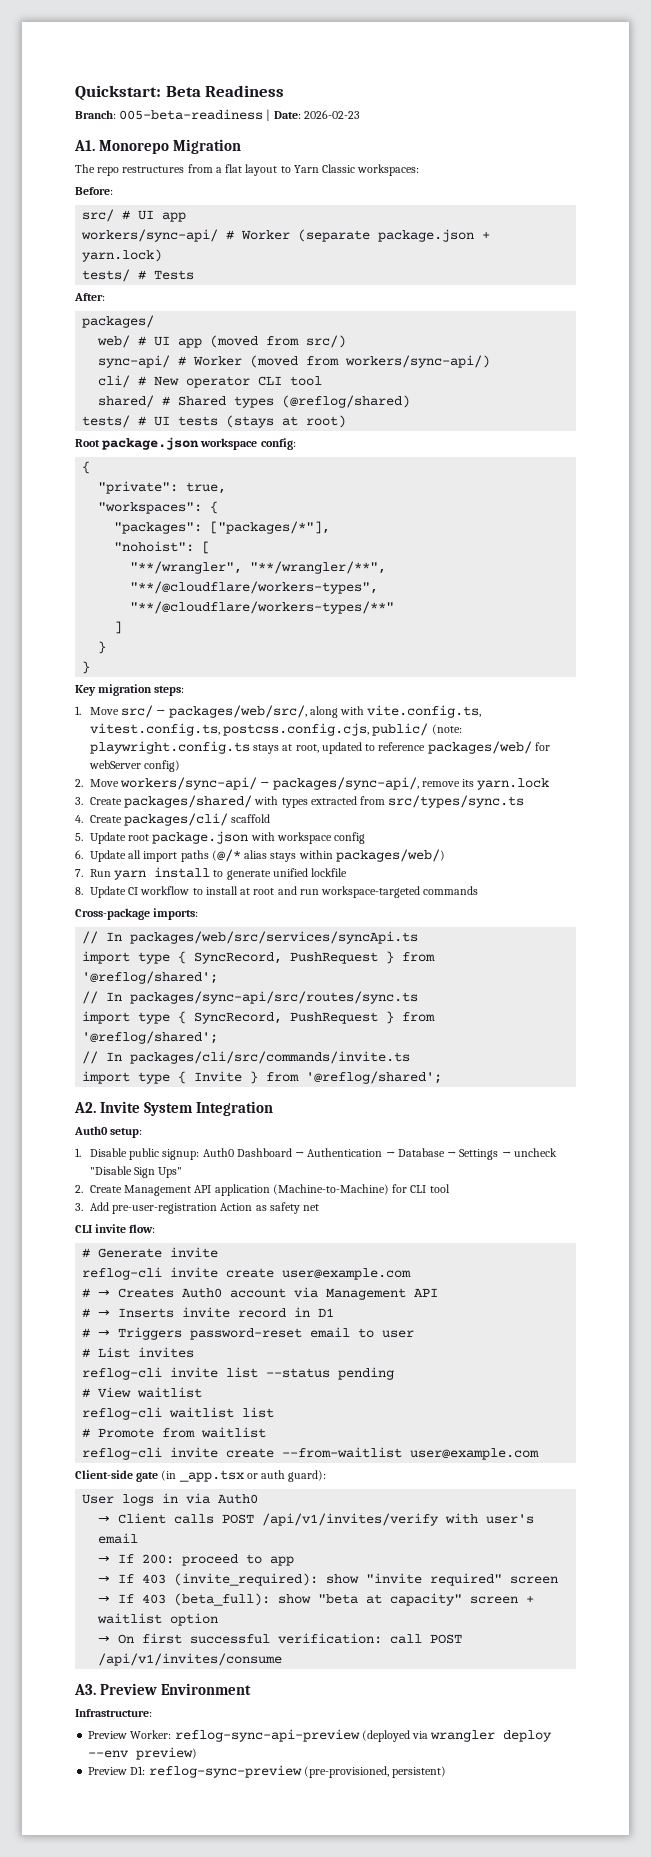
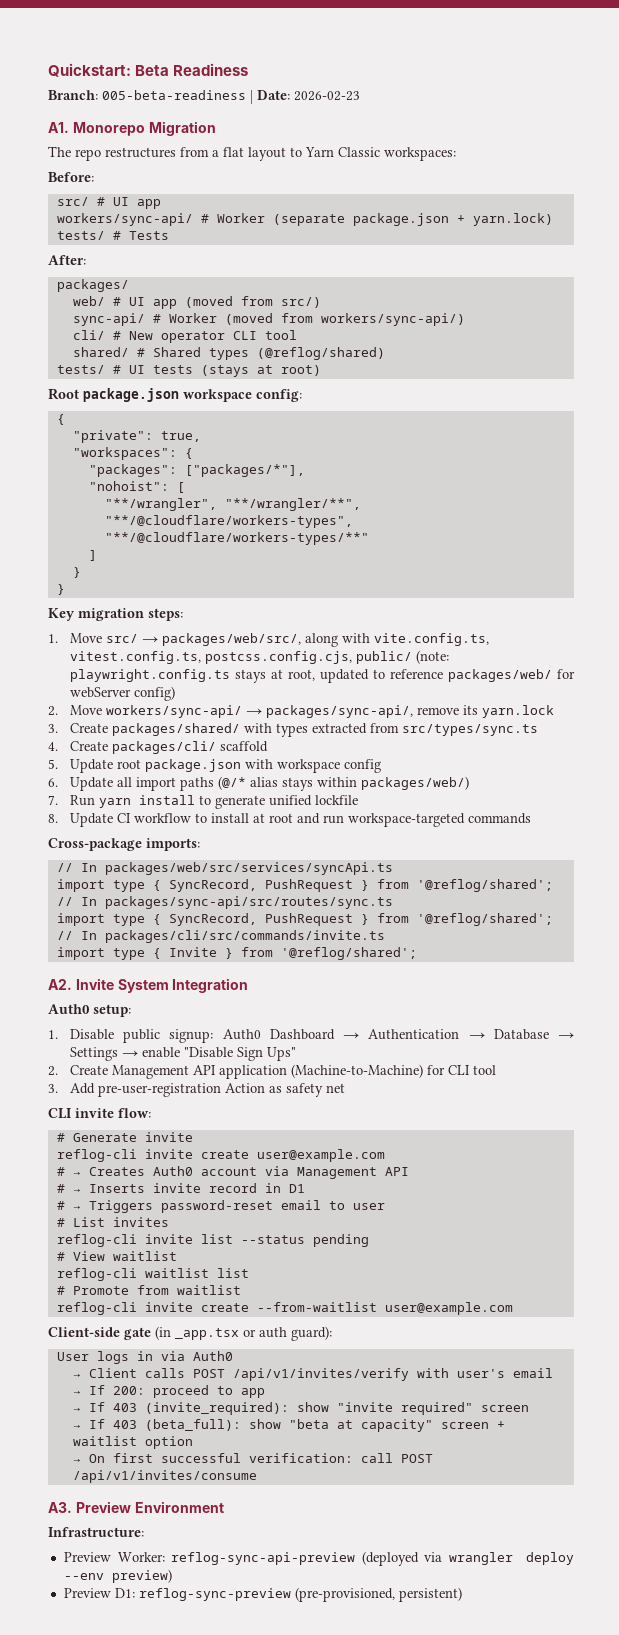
- 1. Disable public signup: Auth0 Dashboard → Authentication → Database → Settings → uncheck "Disable Sign Ups"
+ 1. Disable public signup: Auth0 Dashboard → Authentication → Database → Settings → enable "Disable Sign Ups"

